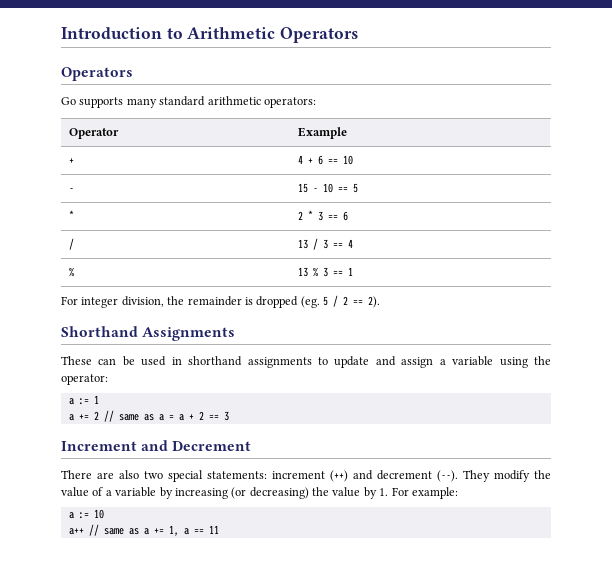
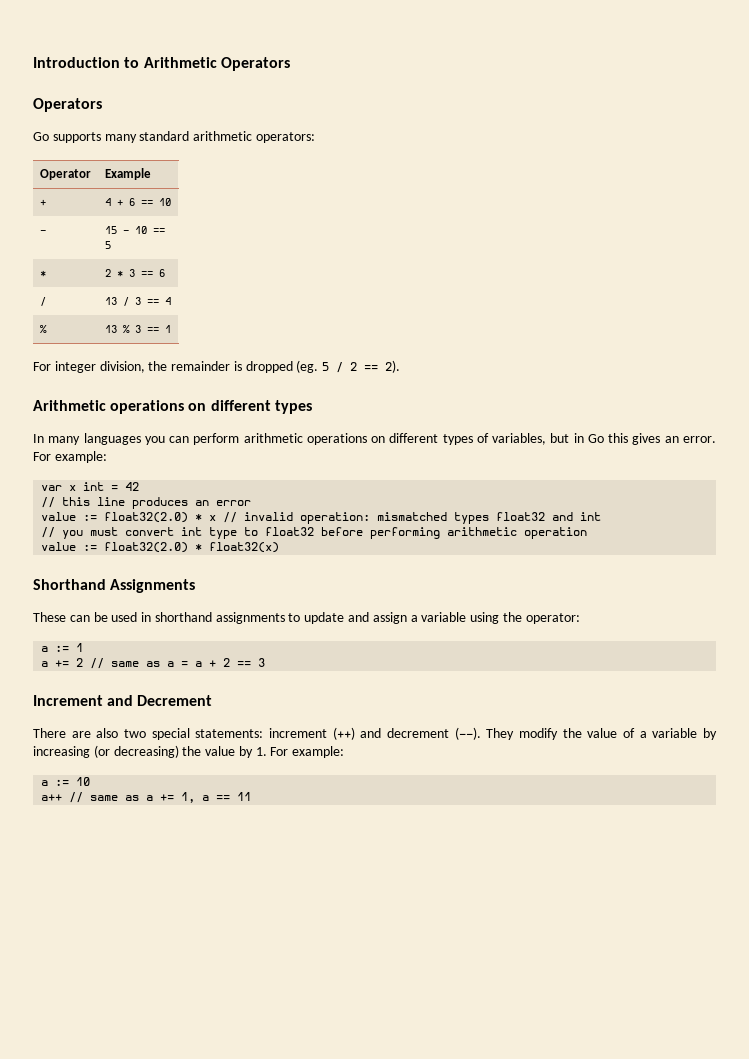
+ Arithmetic operations on different types
+ In many languages you can perform arithmetic operations on different types of variables, but in Go this gives an error. For example:
+ var x int = 42
+ // this line produces an error
+ value := float32(2.0) * x // invalid operation: mismatched types float32 and int
+ // you must convert int type to float32 before performing arithmetic operation
+ value := float32(2.0) * float32(x)

